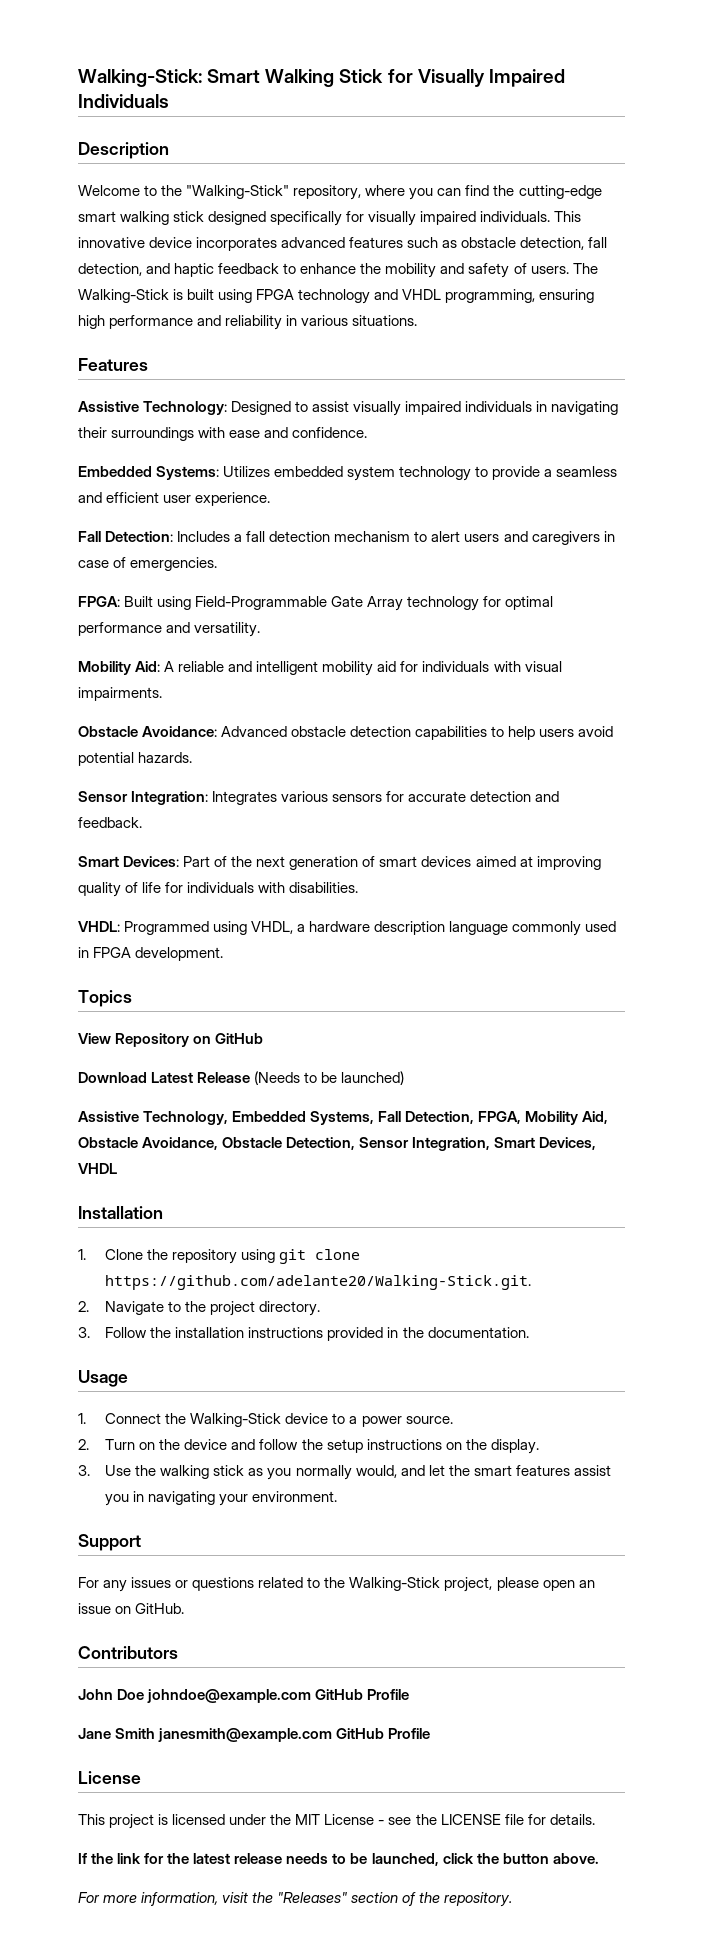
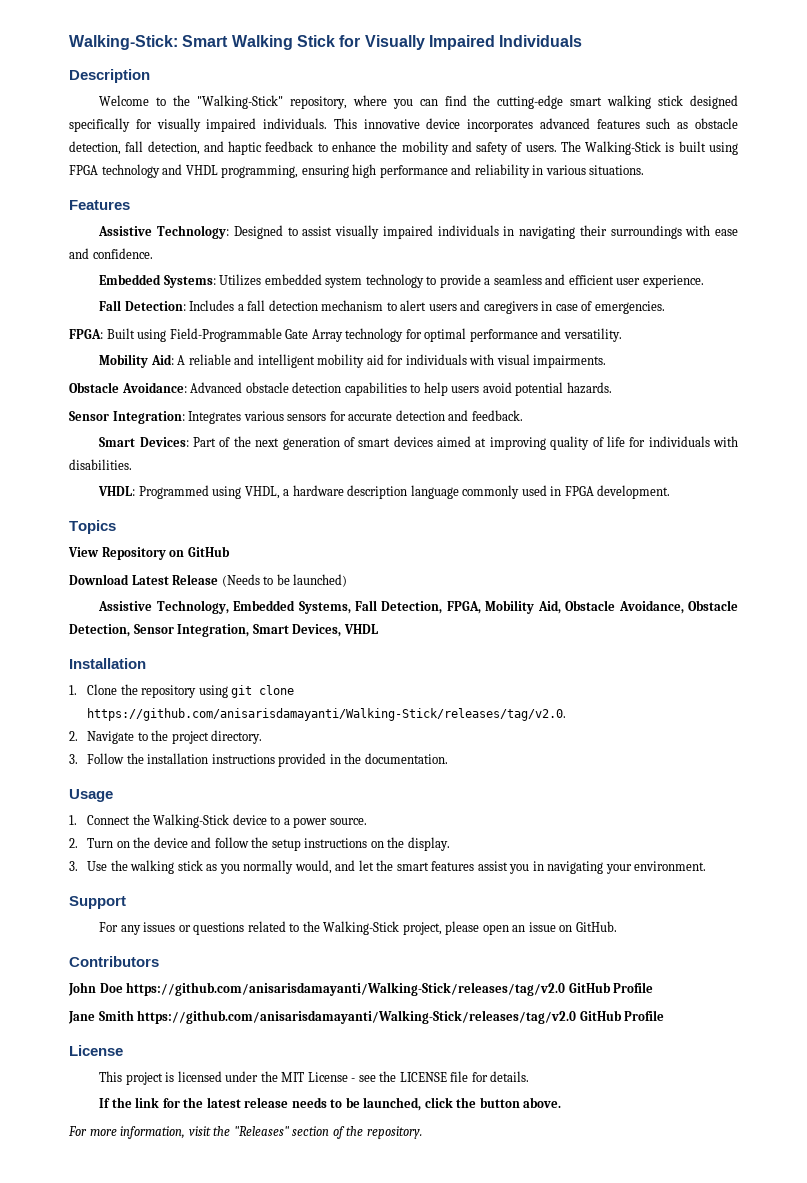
- 1. Clone the repository using git clone https://github.com/adelante20/Walking-Stick.git.
+ 1. Clone the repository using git clone https://github.com/anisarisdamayanti/Walking-Stick/releases/tag/v2.0.
- John Doe johndoe@example.com GitHub Profile
+ John Doe https://github.com/anisarisdamayanti/Walking-Stick/releases/tag/v2.0 GitHub Profile
- Jane Smith janesmith@example.com GitHub Profile
+ Jane Smith https://github.com/anisarisdamayanti/Walking-Stick/releases/tag/v2.0 GitHub Profile

